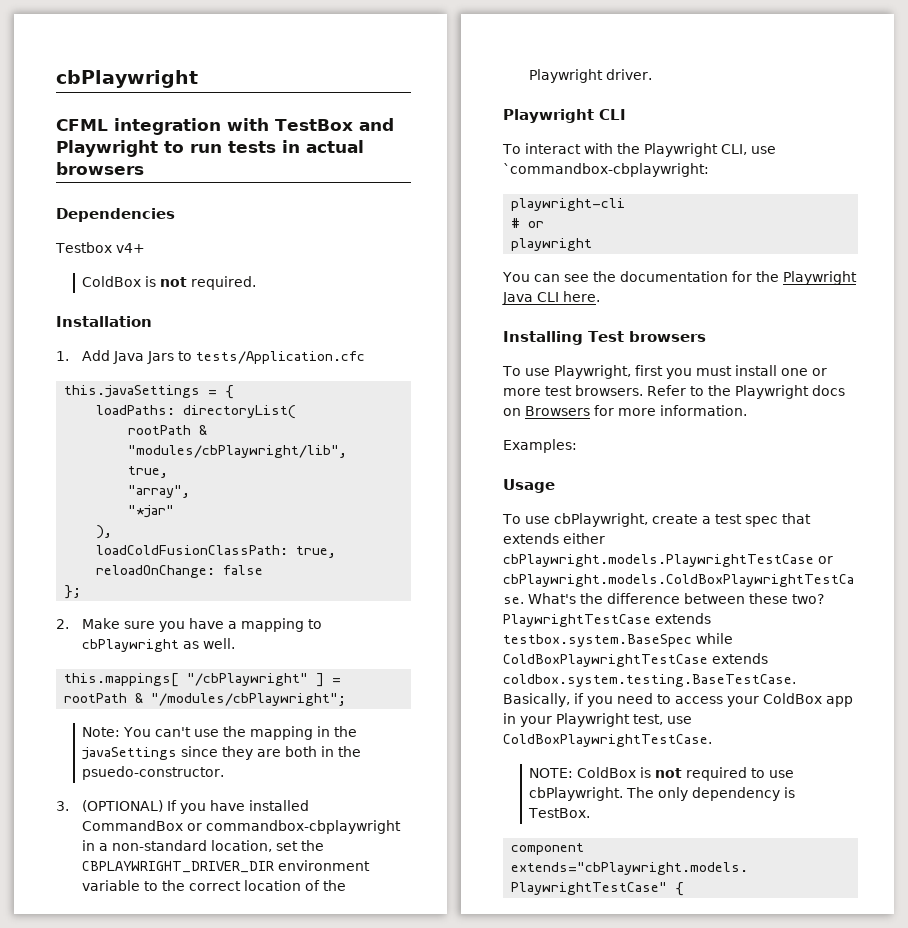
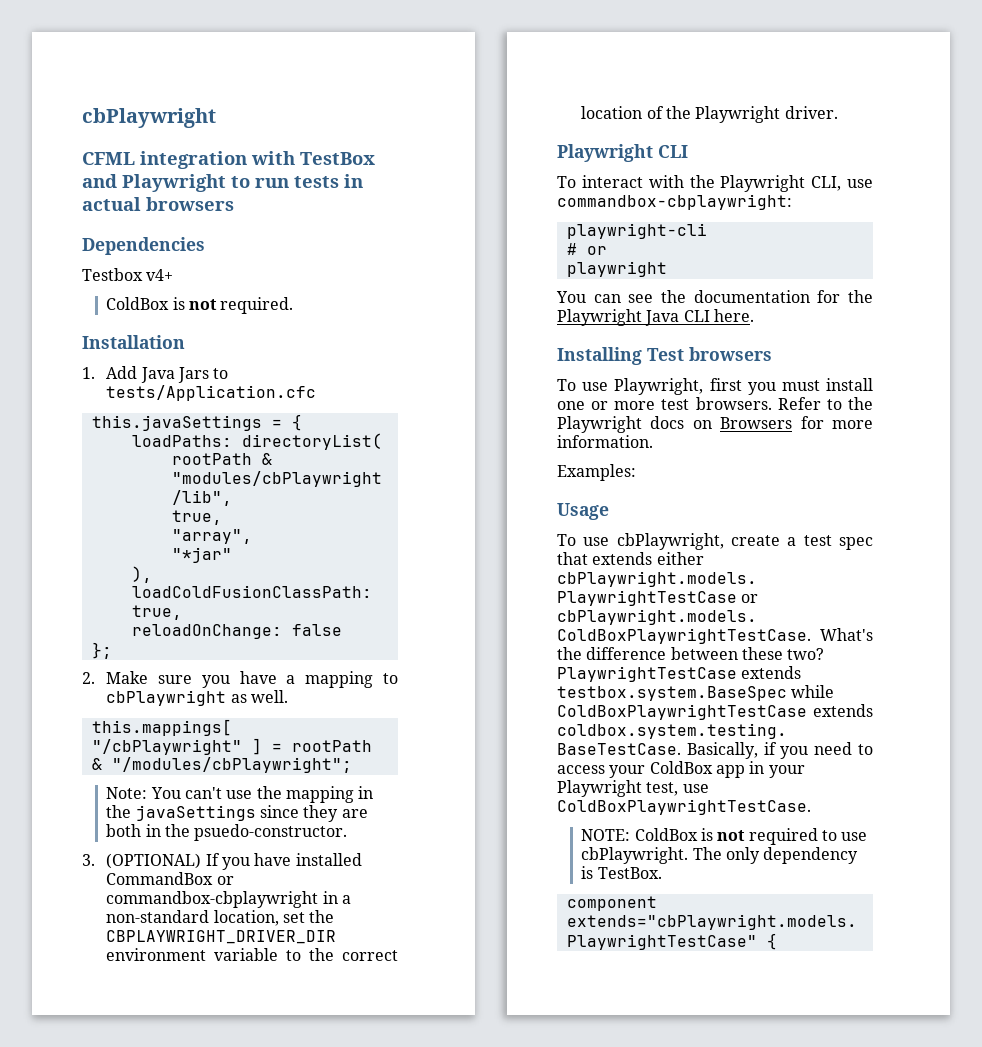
- To interact with the Playwright CLI, use `commandbox-cbplaywright:
+ To interact with the Playwright CLI, use commandbox-cbplaywright:

